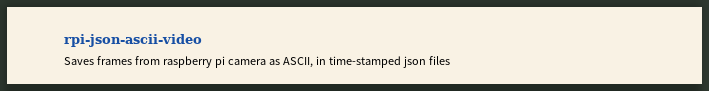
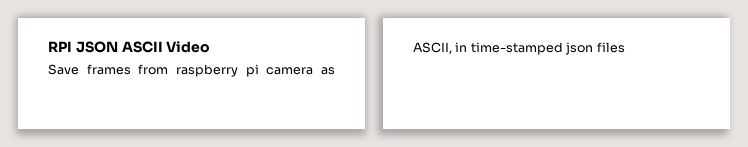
- rpi-json-ascii-video
- Saves frames from raspberry pi camera as ASCII, in time-stamped json files
+ RPI JSON ASCII Video
+ Save frames from raspberry pi camera as ASCII, in time-stamped json files

